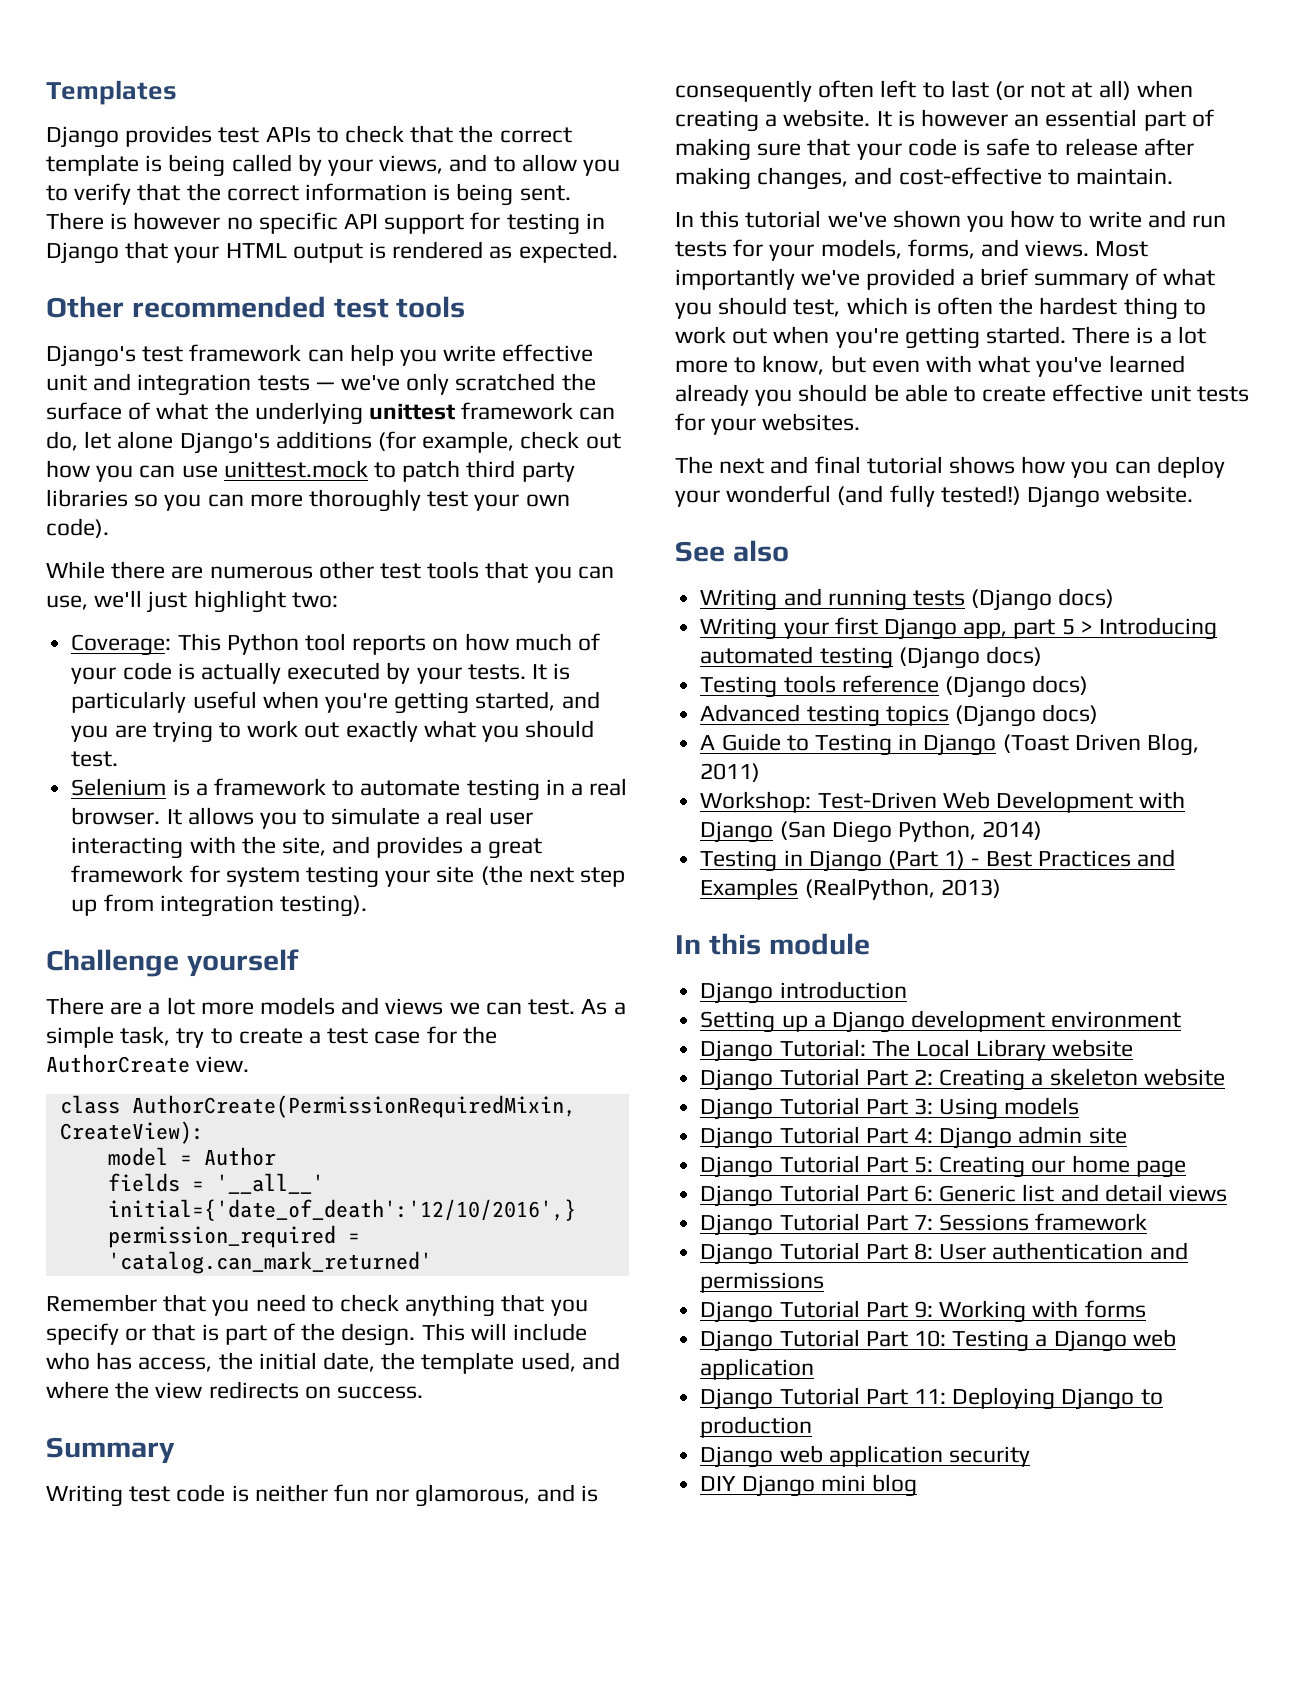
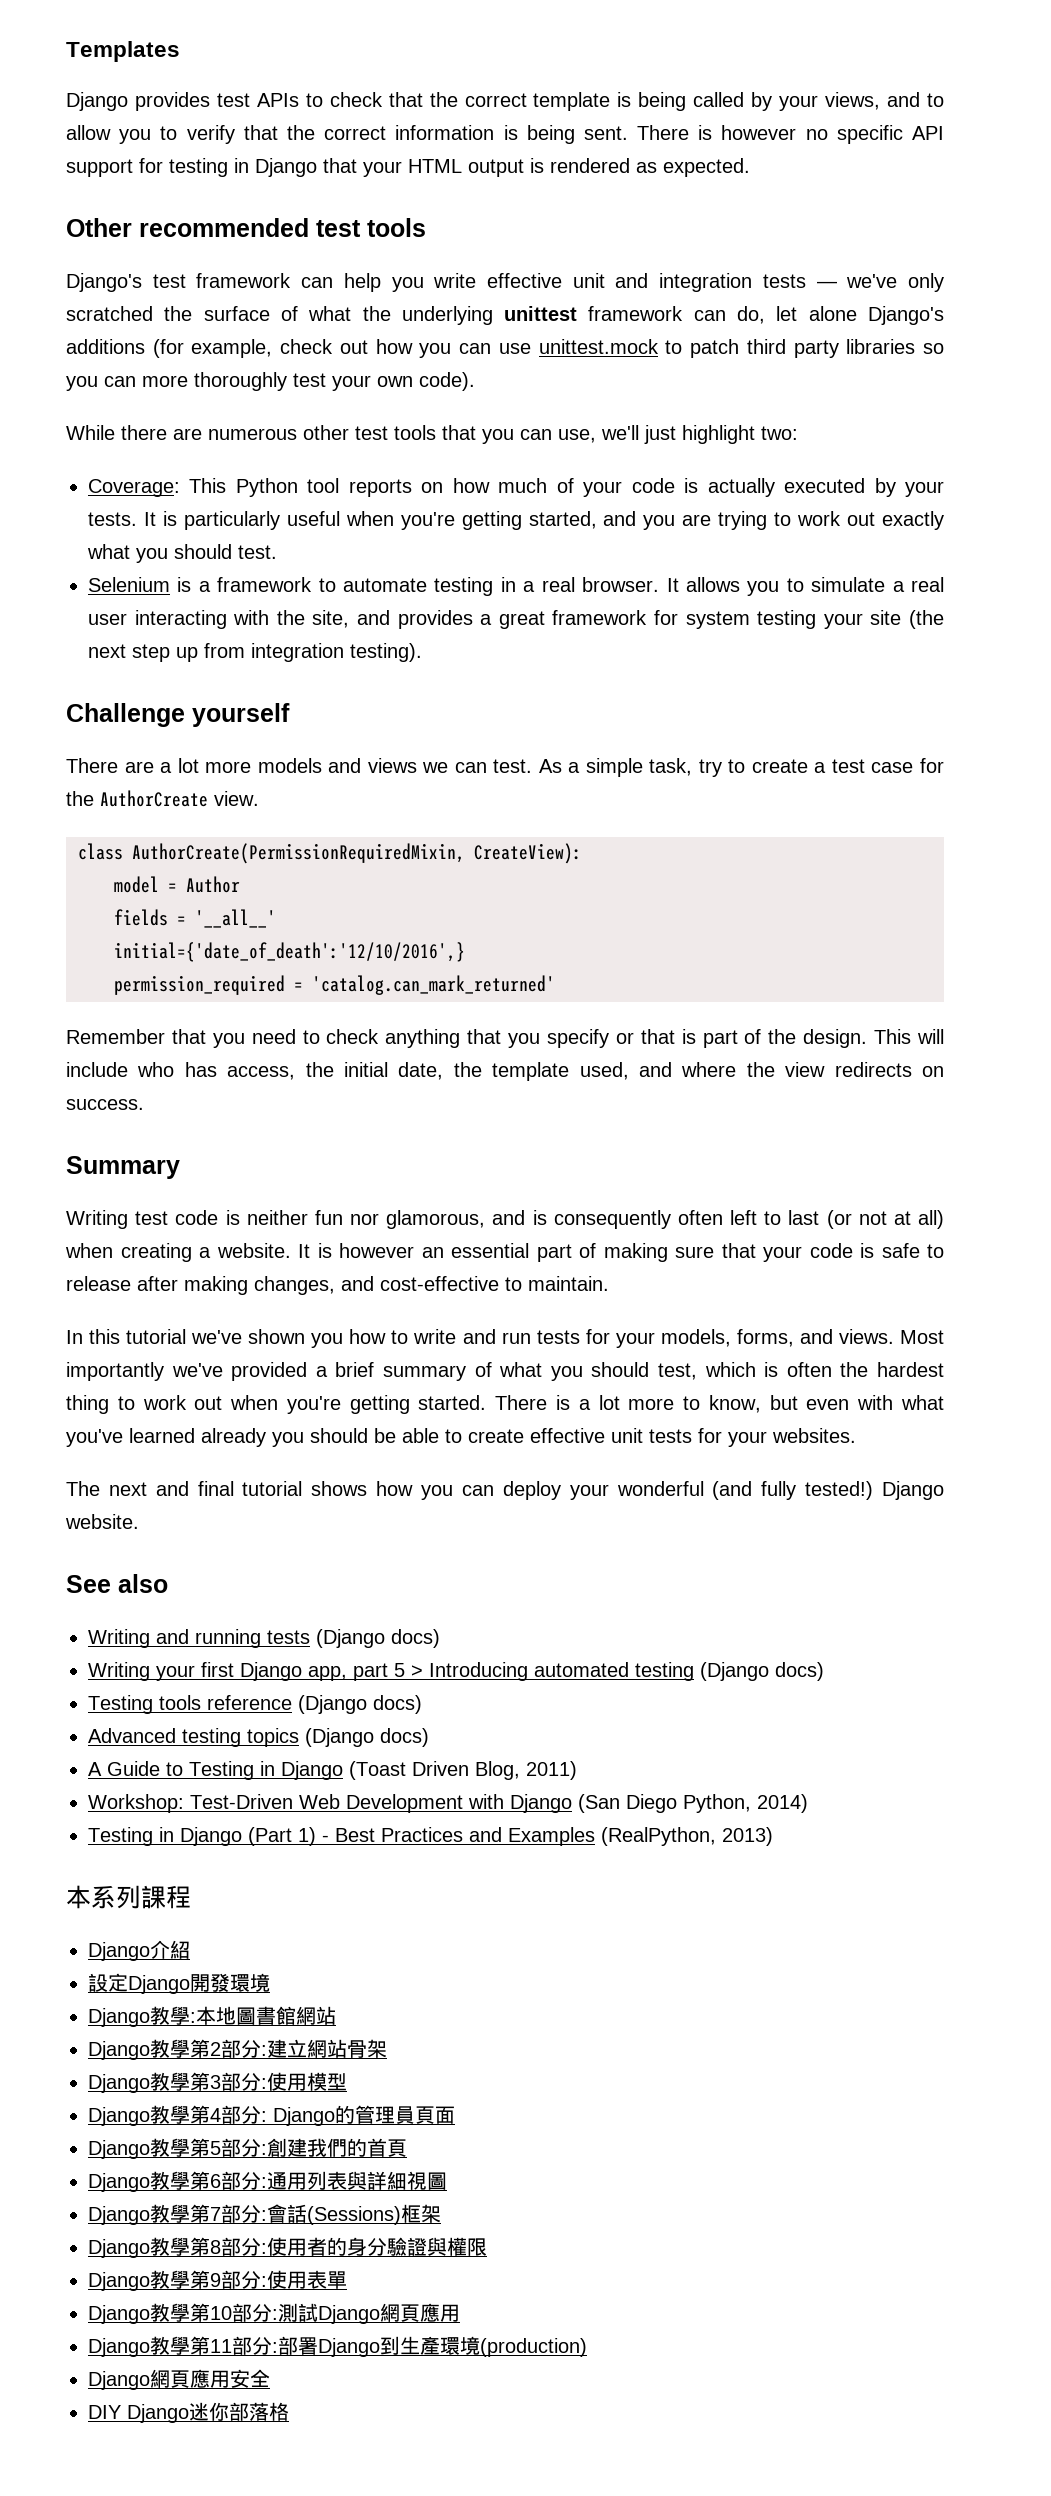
- In this module
- Django introduction
- Setting up a Django development environment
- Django Tutorial: The Local Library website
- Django Tutorial Part 2: Creating a skeleton website
- Django Tutorial Part 3: Using models
- Django Tutorial Part 4: Django admin site
- Django Tutorial Part 5: Creating our home page
- Django Tutorial Part 6: Generic list and detail views
- Django Tutorial Part 7: Sessions framework
- Django Tutorial Part 8: User authentication and permissions
- Django Tutorial Part 9: Working with forms
- Django Tutorial Part 10: Testing a Django web application
- Django Tutorial Part 11: Deploying Django to production
- Django web application security
+ 本系列課程
+ Django介紹
+ 設定Django開發環境
+ Django教學:本地圖書館網站
+ Django教學第2部分:建立網站骨架
+ Django教學第3部分:使用模型
+ Django教學第4部分: Django的管理員頁面
+ Django教學第5部分:創建我們的首頁
+ Django教學第6部分:通用列表與詳細視圖
+ Django教學第7部分:會話(Sessions)框架
+ Django教學第8部分:使用者的身分驗證與權限
+ Django教學第9部分:使用表單
+ Django教學第10部分:測試Django網頁應用
+ Django教學第11部分:部署Django到生產環境(production)
+ Django網頁應用安全
- DIY Django mini blog
+ DIY Django迷你部落格

